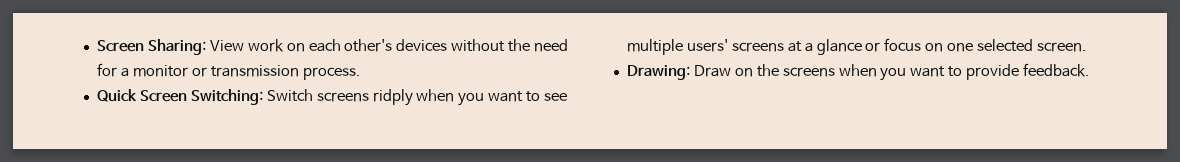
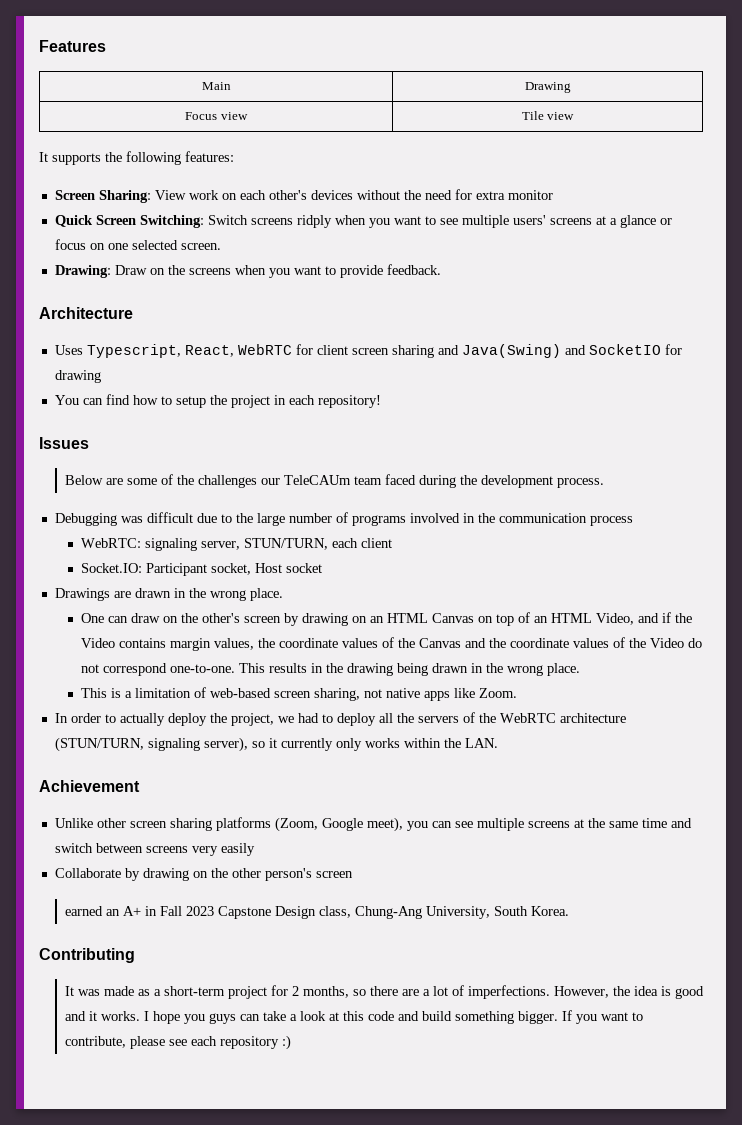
+ Features
+ Main | Drawing
+ Focus view | Tile view
+ It supports the following features:
- Screen Sharing: View work on each other's devices without the need for a monitor or transmission process.
+ Screen Sharing: View work on each other's devices without the need for extra monitor
+ Architecture
+ Uses Typescript, React, WebRTC for client screen sharing and Java(Swing) and SocketIO for drawing
+ You can find how to setup the project in each repository!
+ Issues
+ Below are some of the challenges our TeleCAUm team faced during the development process.
+ Debugging was difficult due to the large number of programs involved in the communication process
+ WebRTC: signaling server, STUN/TURN, each client
+ Socket.IO: Participant socket, Host socket
+ Drawings are drawn in the wrong place.
+ One can draw on the other's screen by drawing on an HTML Canvas on top of an HTML Video, and if the Video contains margin values, the coordinate values of the Canvas and the coordinate values of the Video do not correspond one-to-one. This results in the drawing being drawn in the wrong place.
+ This is a limitation of web-based screen sharing, not native apps like Zoom.
+ In order to actually deploy the project, we had to deploy all the servers of the WebRTC architecture (STUN/TURN, signaling server), so it currently only works within the LAN.
+ Achievement
+ Unlike other screen sharing platforms (Zoom, Google meet), you can see multiple screens at the same time and switch between screens very easily
+ Collaborate by drawing on the other person's screen
+ earned an A+ in Fall 2023 Capstone Design class, Chung-Ang University, South Korea.
+ Contributing
+ It was made as a short-term project for 2 months, so there are a lot of imperfections. However, the idea is good and it works. I hope you guys can take a look at this code and build something bigger. If you want to contribute, please see each repository :)

